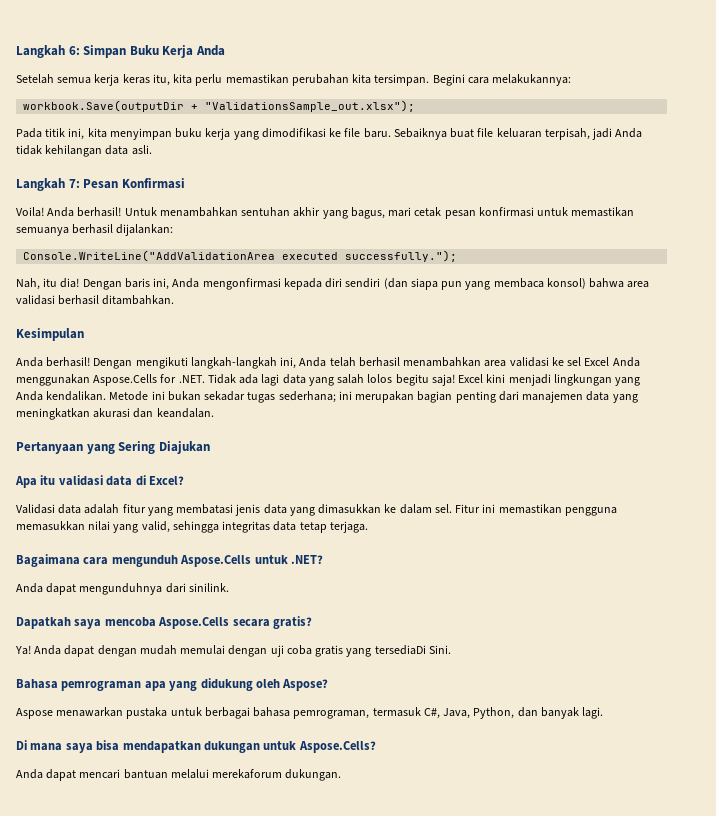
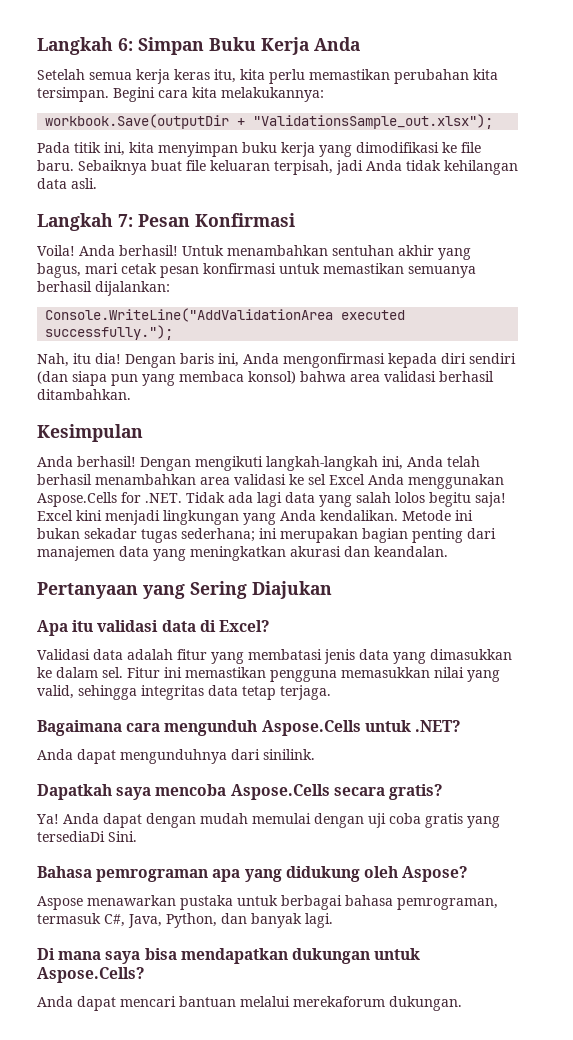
- Begini cara melakukannya:
+ Begini cara kita melakukannya:

